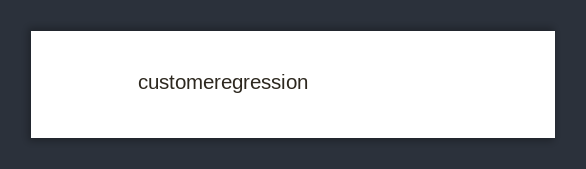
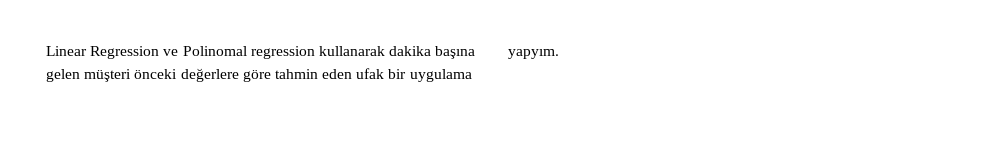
- customeregression
+ Linear Regression ve Polinomal regression kullanarak dakika başına gelen müşteri önceki değerlere göre tahmin eden ufak bir uygulama yapyım.

